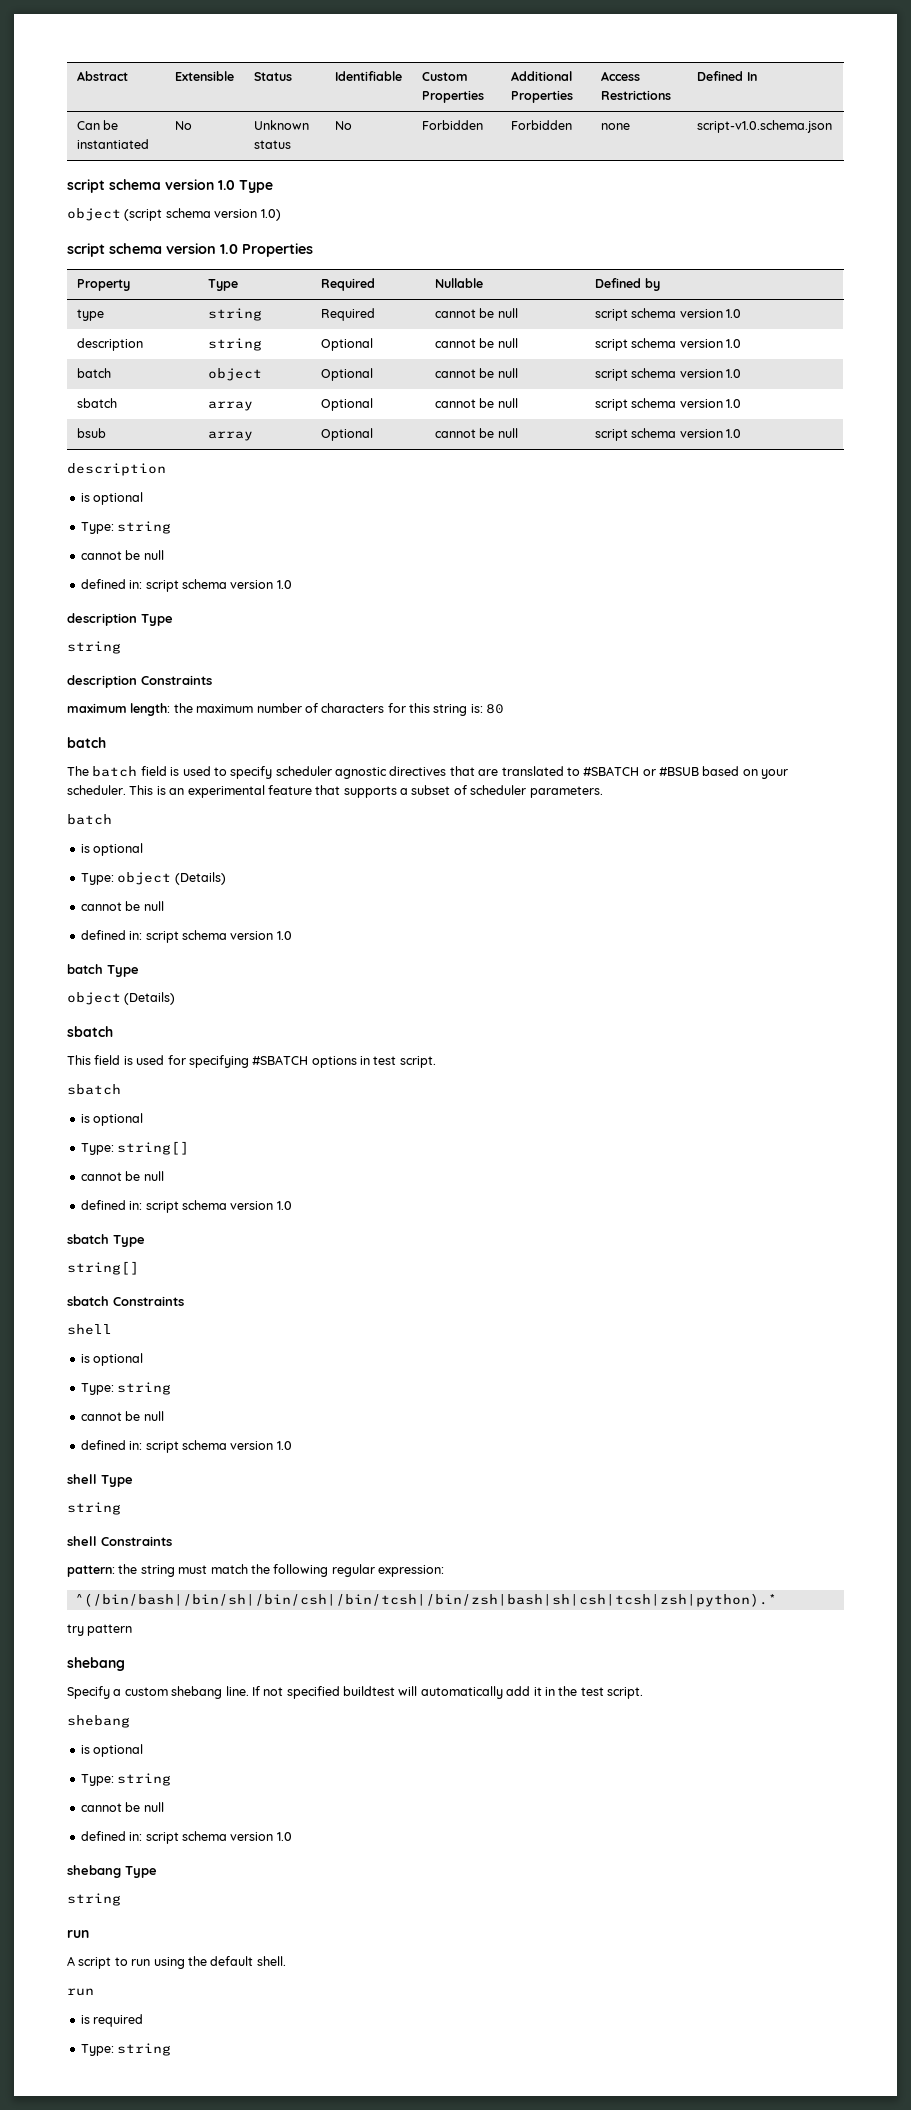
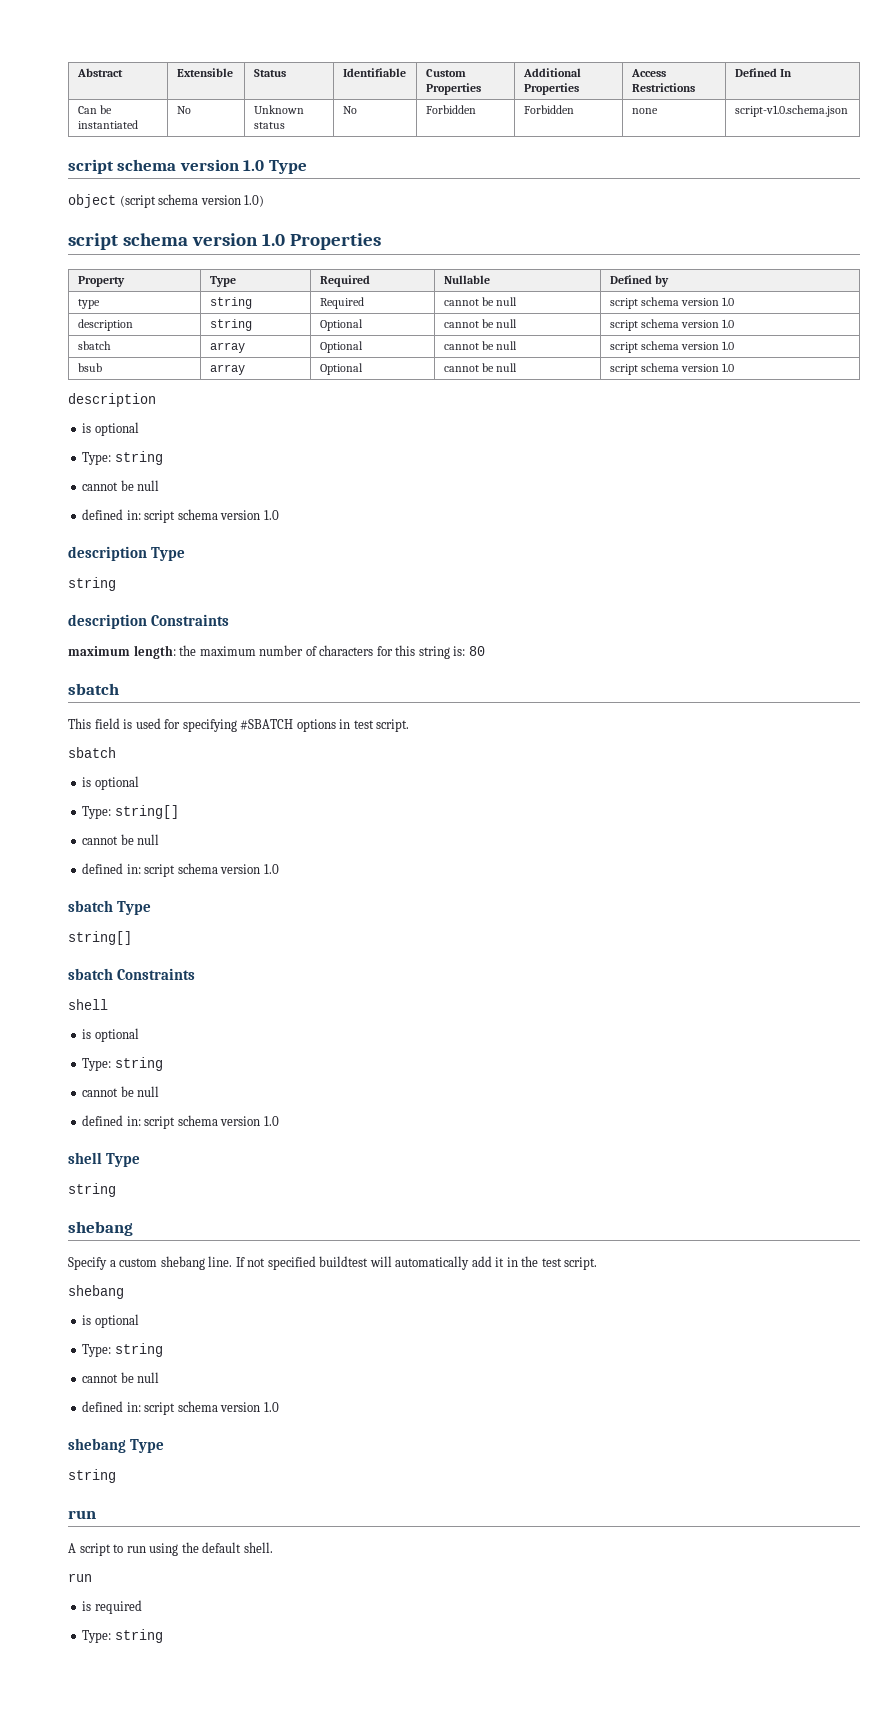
- batch | object | Optional | cannot be null | script schema version 1.0
  maximum length: the maximum number of characters for this string is: 80
- batch
- The batch field is used to specify scheduler agnostic directives that are translated to #SBATCH or #BSUB based on your scheduler. This is an experimental feature that supports a subset of scheduler parameters.
- batch
- is optional
- Type: object (Details)
- cannot be null
- defined in: script schema version 1.0
- batch Type
- object (Details)
- shell Constraints
- pattern: the string must match the following regular expression:
- ^(/bin/bash|/bin/sh|/bin/csh|/bin/tcsh|/bin/zsh|bash|sh|csh|tcsh|zsh|python).*
- try pattern

